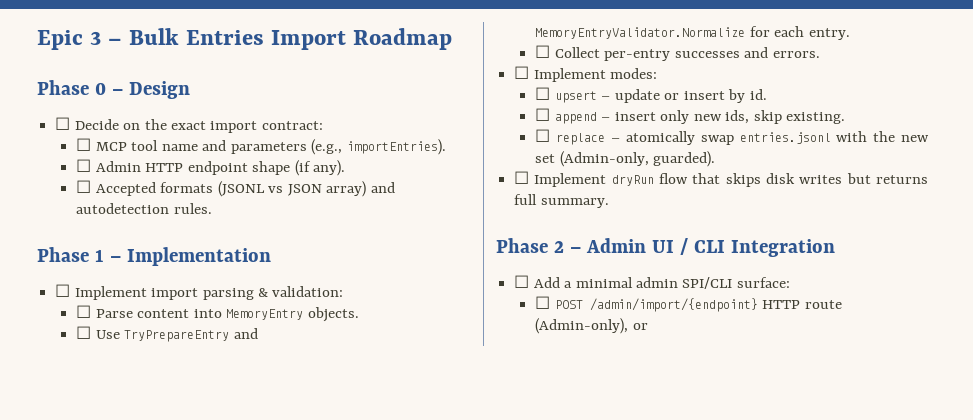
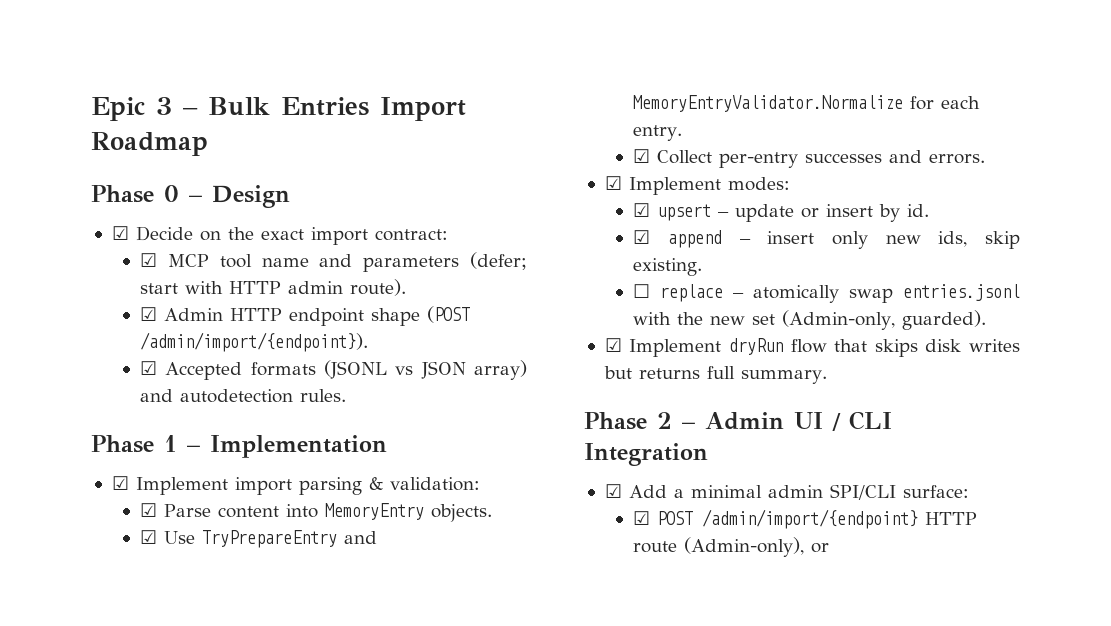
- ☐ Decide on the exact import contract:
+ ☑ Decide on the exact import contract:
- ☐ MCP tool name and parameters (e.g., importEntries).
- ☐ Admin HTTP endpoint shape (if any).
- ☐ Accepted formats (JSONL vs JSON array) and autodetection rules.
+ ☑ MCP tool name and parameters (defer; start with HTTP admin route).
+ ☑ Admin HTTP endpoint shape (POST /admin/import/{endpoint}).
+ ☑ Accepted formats (JSONL vs JSON array) and autodetection rules.
- ☐ Implement import parsing & validation:
+ ☑ Implement import parsing & validation:
- ☐ Parse content into MemoryEntry objects.
+ ☑ Parse content into MemoryEntry objects.
- ☐ Use TryPrepareEntry and MemoryEntryValidator.Normalize for each entry.
+ ☑ Use TryPrepareEntry and MemoryEntryValidator.Normalize for each entry.
- ☐ Collect per-entry successes and errors.
+ ☑ Collect per-entry successes and errors.
- ☐ Implement modes:
+ ☑ Implement modes:
- ☐ upsert – update or insert by id.
+ ☑ upsert – update or insert by id.
- ☐ append – insert only new ids, skip existing.
+ ☑ append – insert only new ids, skip existing.
- ☐ Implement dryRun flow that skips disk writes but returns full summary.
+ ☑ Implement dryRun flow that skips disk writes but returns full summary.
- ☐ Add a minimal admin SPI/CLI surface:
+ ☑ Add a minimal admin SPI/CLI surface:
- ☐ POST /admin/import/{endpoint} HTTP route (Admin-only), or
+ ☑ POST /admin/import/{endpoint} HTTP route (Admin-only), or

